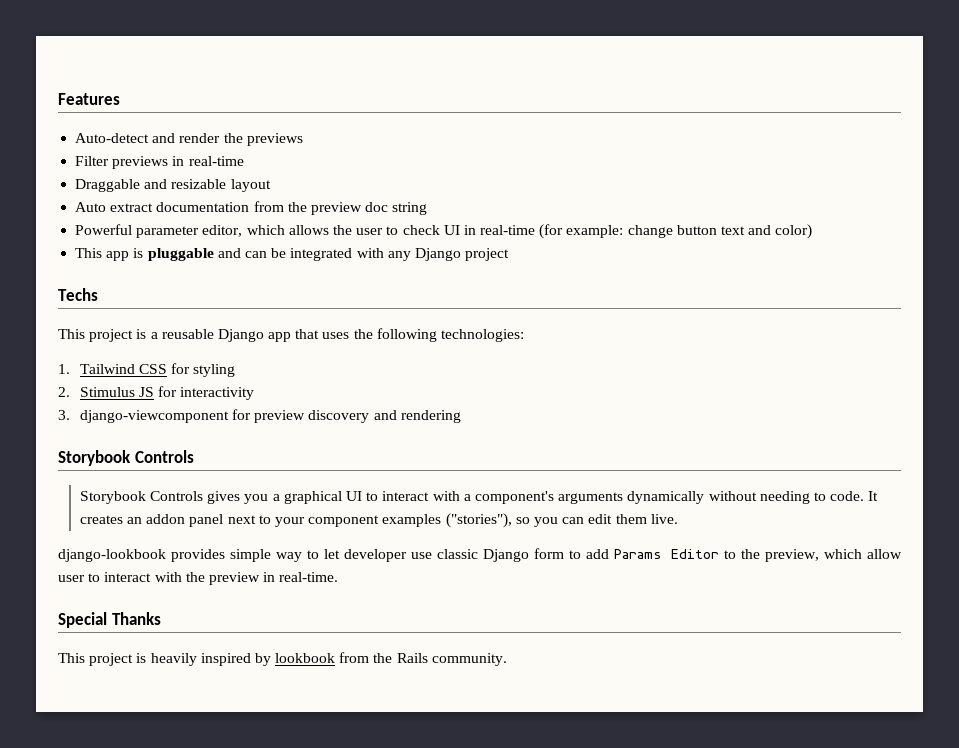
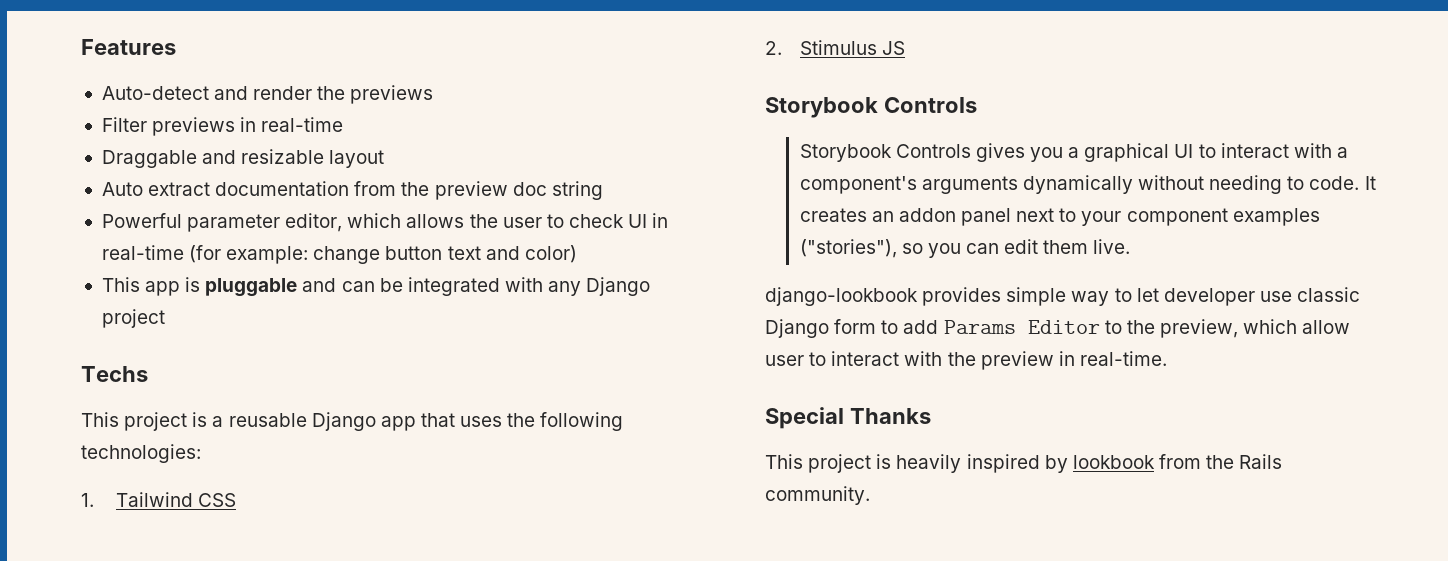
- 1. Tailwind CSS for styling
+ 1. Tailwind CSS
- 2. Stimulus JS for interactivity
- 3. django-viewcomponent for preview discovery and rendering
+ 2. Stimulus JS

